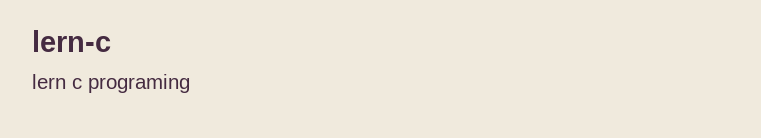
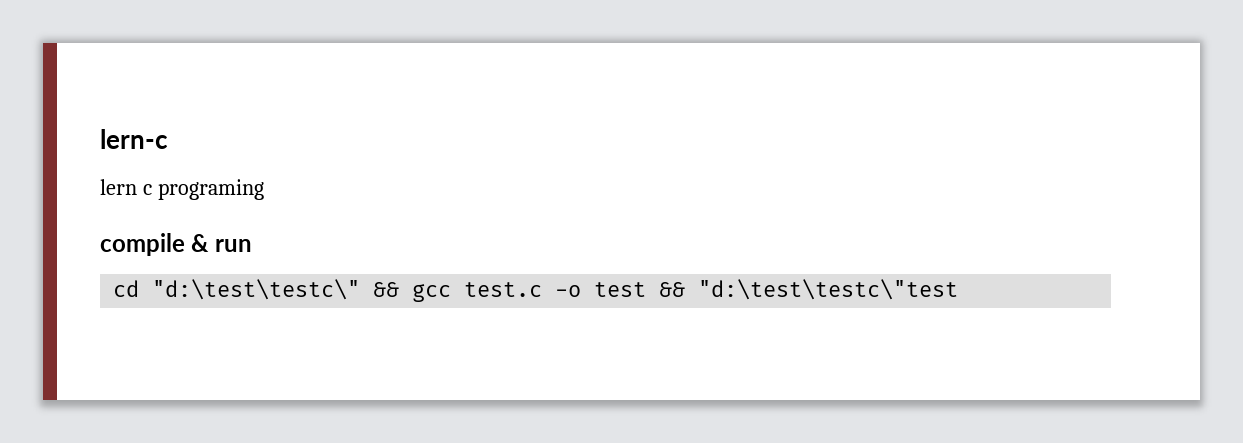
+ compile & run
+ cd "d:\test\testc\" && gcc test.c -o test && "d:\test\testc\"test

